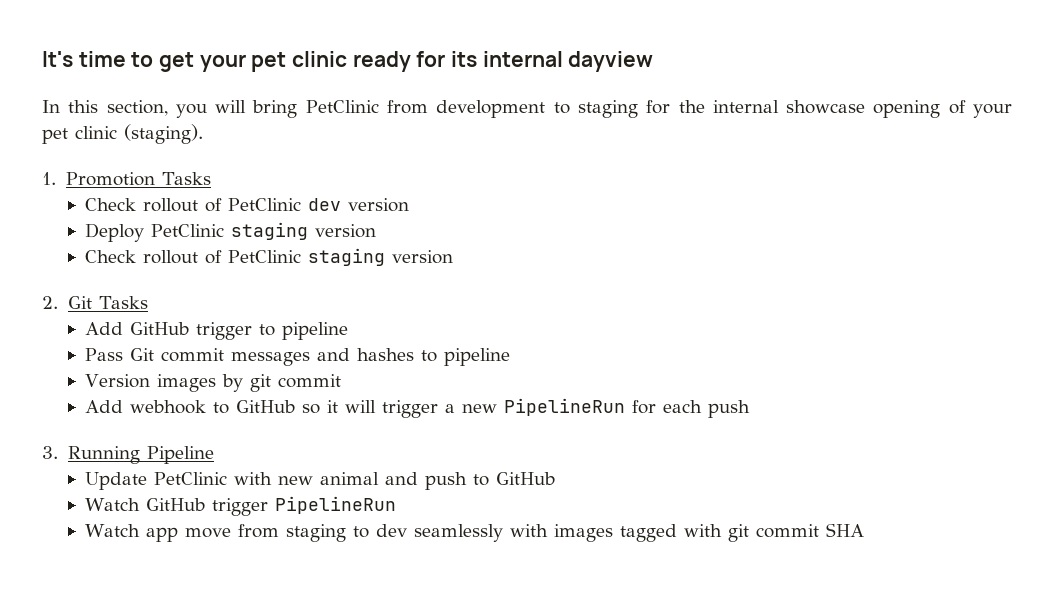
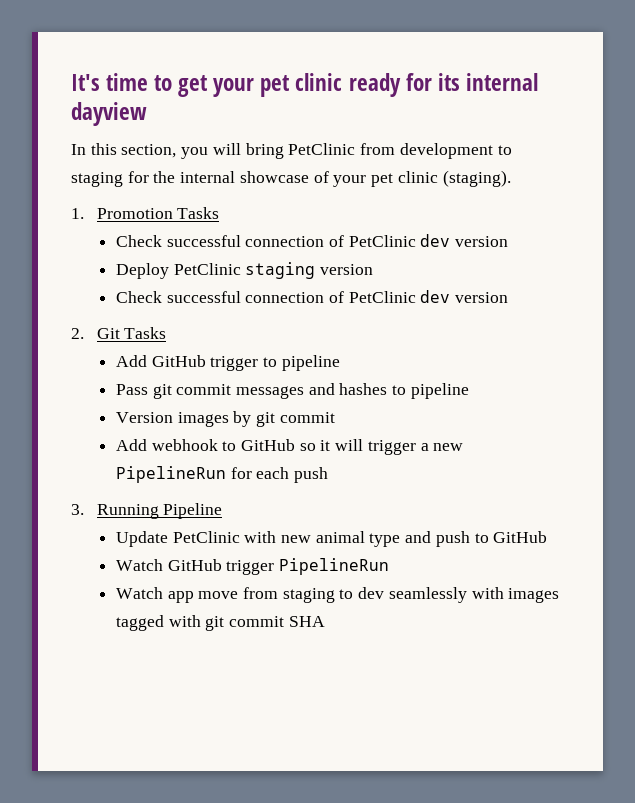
- In this section, you will bring PetClinic from development to staging for the internal showcase opening of your pet clinic (staging).
+ In this section, you will bring PetClinic from development to staging for the internal showcase of your pet clinic (staging).
  1. Promotion Tasks
- Check rollout of PetClinic dev version
+ Check successful connection of PetClinic dev version
  Deploy PetClinic staging version
- Check rollout of PetClinic staging version
+ Check successful connection of PetClinic dev version
- Pass Git commit messages and hashes to pipeline
+ Pass git commit messages and hashes to pipeline
- Update PetClinic with new animal and push to GitHub
+ Update PetClinic with new animal type and push to GitHub

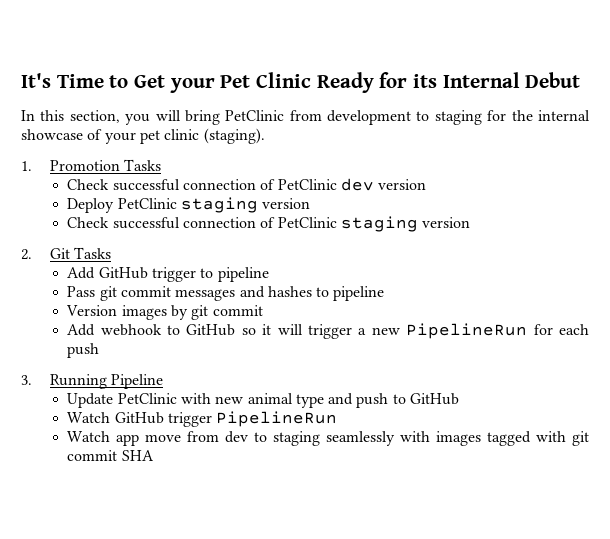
- It's time to get your pet clinic ready for its internal dayview
+ It's Time to Get your Pet Clinic Ready for its Internal Debut
  Deploy PetClinic staging version
- Check successful connection of PetClinic dev version
+ Check successful connection of PetClinic staging version
- Watch app move from staging to dev seamlessly with images tagged with git commit SHA
+ Watch app move from dev to staging seamlessly with images tagged with git commit SHA

